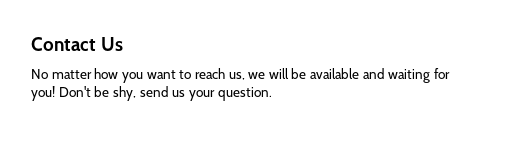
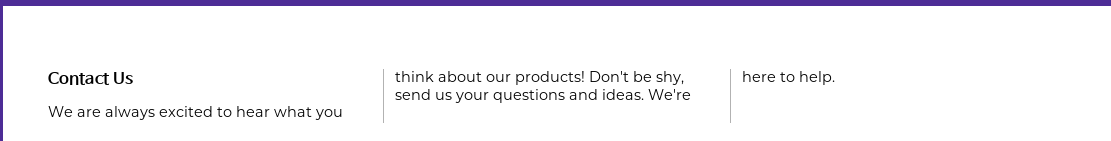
- No matter how you want to reach us, we will be available and waiting for you!
+ We are always excited to hear what you think about our products!
- Don't be shy, send us your question.
+ Don't be shy, send us your questions and ideas. We're here to help.

